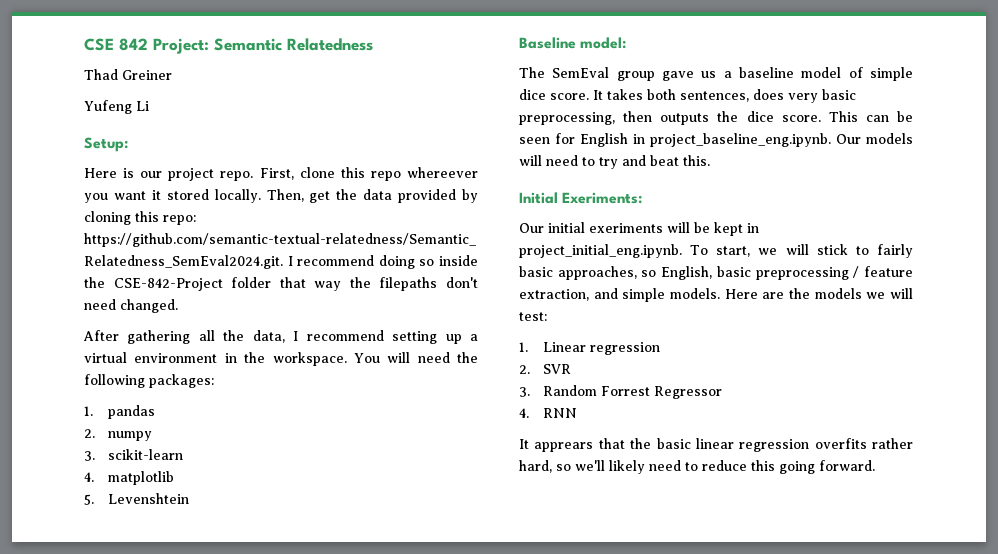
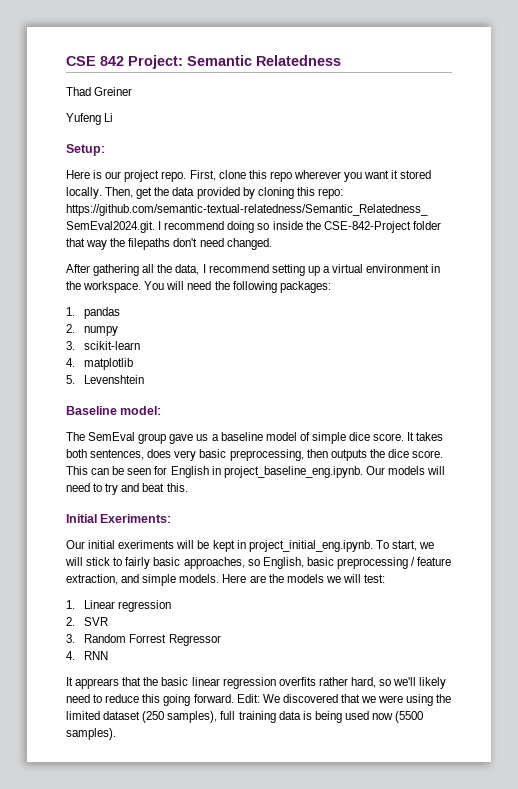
- First, clone this repo whereever you want it stored locally.
+ First, clone this repo wherever you want it stored locally.
+ Edit: We discovered that we were using the limited dataset (250 samples), full training data is being used now (5500 samples).

